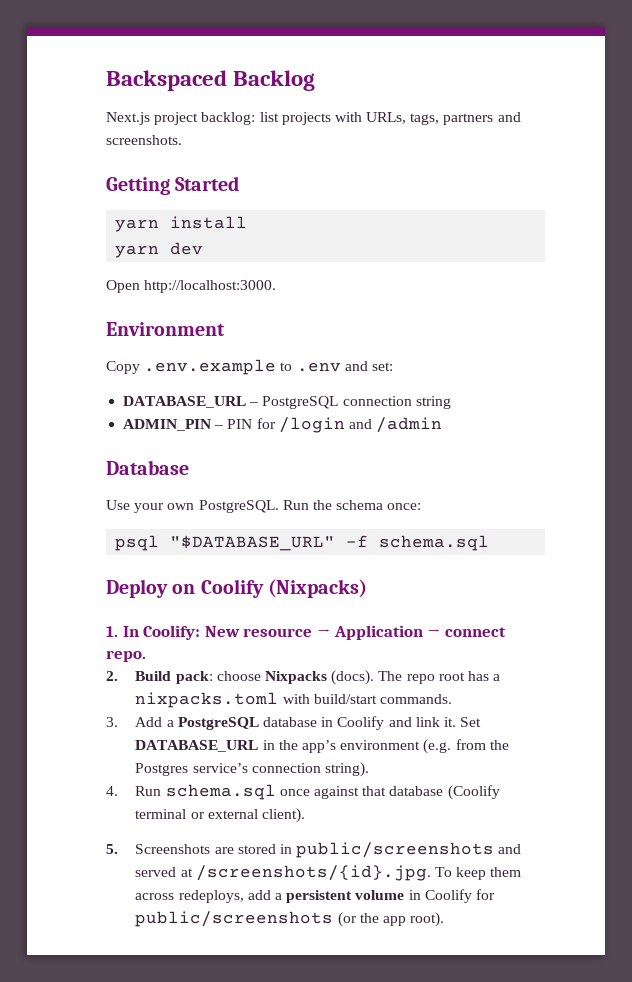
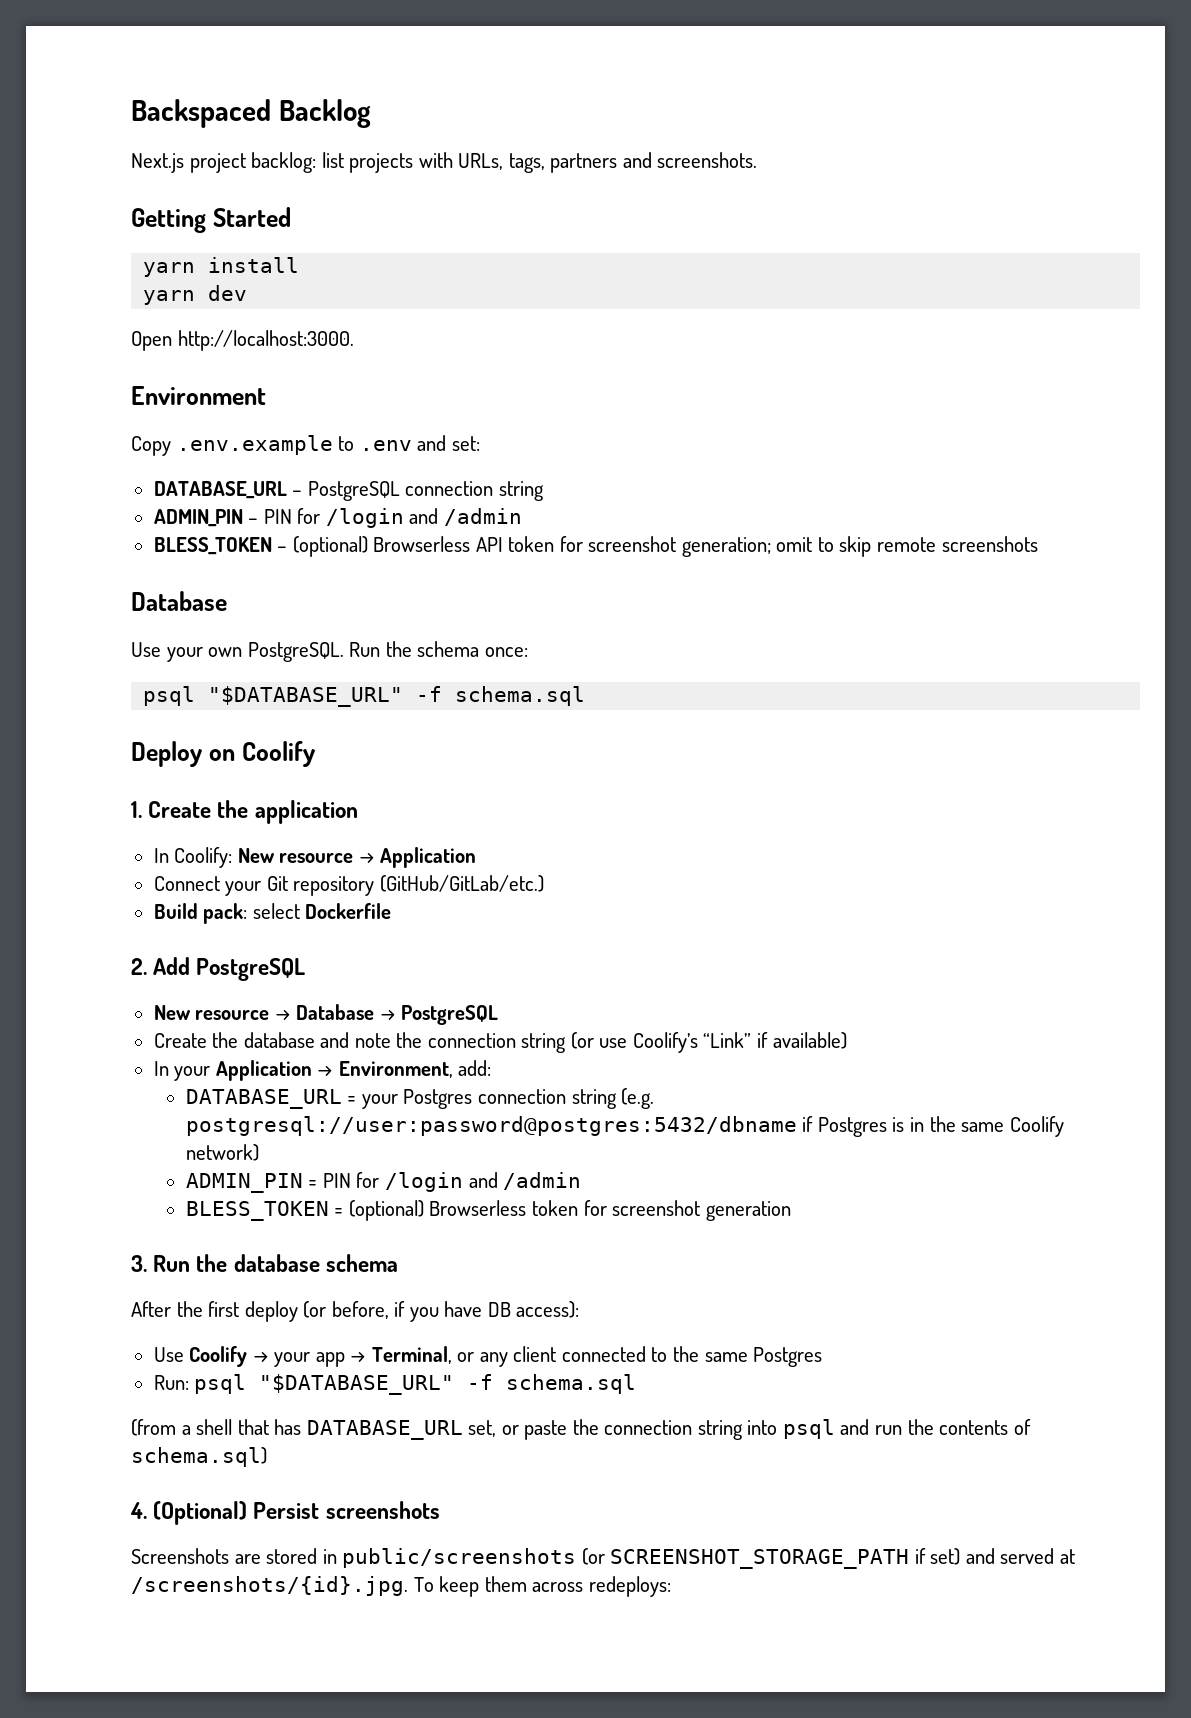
+ BLESS_TOKEN – (optional) Browserless API token for screenshot generation; omit to skip remote screenshots
- Deploy on Coolify (Nixpacks)
+ Deploy on Coolify
- 1. In Coolify: New resource → Application → connect repo.
- 2. Build pack: choose Nixpacks (docs). The repo root has a nixpacks.toml with build/start commands.
- 3. Add a PostgreSQL database in Coolify and link it. Set DATABASE_URL in the app’s environment (e.g. from the Postgres service’s connection string).
- 4. Run schema.sql once against that database (Coolify terminal or external client).
- 5. Screenshots are stored in public/screenshots and served at /screenshots/{id}.jpg. To keep them across redeploys, add a persistent volume in Coolify for public/screenshots (or the app root).
+ 1. Create the application
+ In Coolify: New resource → Application
+ Connect your Git repository (GitHub/GitLab/etc.)
+ Build pack: select Dockerfile
+ 2. Add PostgreSQL
+ New resource → Database → PostgreSQL
+ Create the database and note the connection string (or use Coolify’s “Link” if available)
+ In your Application → Environment, add:
+ DATABASE_URL = your Postgres connection string (e.g. postgresql://user:password@postgres:5432/dbname if Postgres is in the same Coolify network)
+ ADMIN_PIN = PIN for /login and /admin
+ BLESS_TOKEN = (optional) Browserless token for screenshot generation
+ 3. Run the database schema
+ After the first deploy (or before, if you have DB access):
+ Use Coolify → your app → Terminal, or any client connected to the same Postgres
+ Run: psql "$DATABASE_URL" -f schema.sql
+ (from a shell that has DATABASE_URL set, or paste the connection string into psql and run the contents of schema.sql)
+ 4. (Optional) Persist screenshots
+ Screenshots are stored in public/screenshots (or SCREENSHOT_STORAGE_PATH if set) and served at /screenshots/{id}.jpg. To keep them across redeploys:

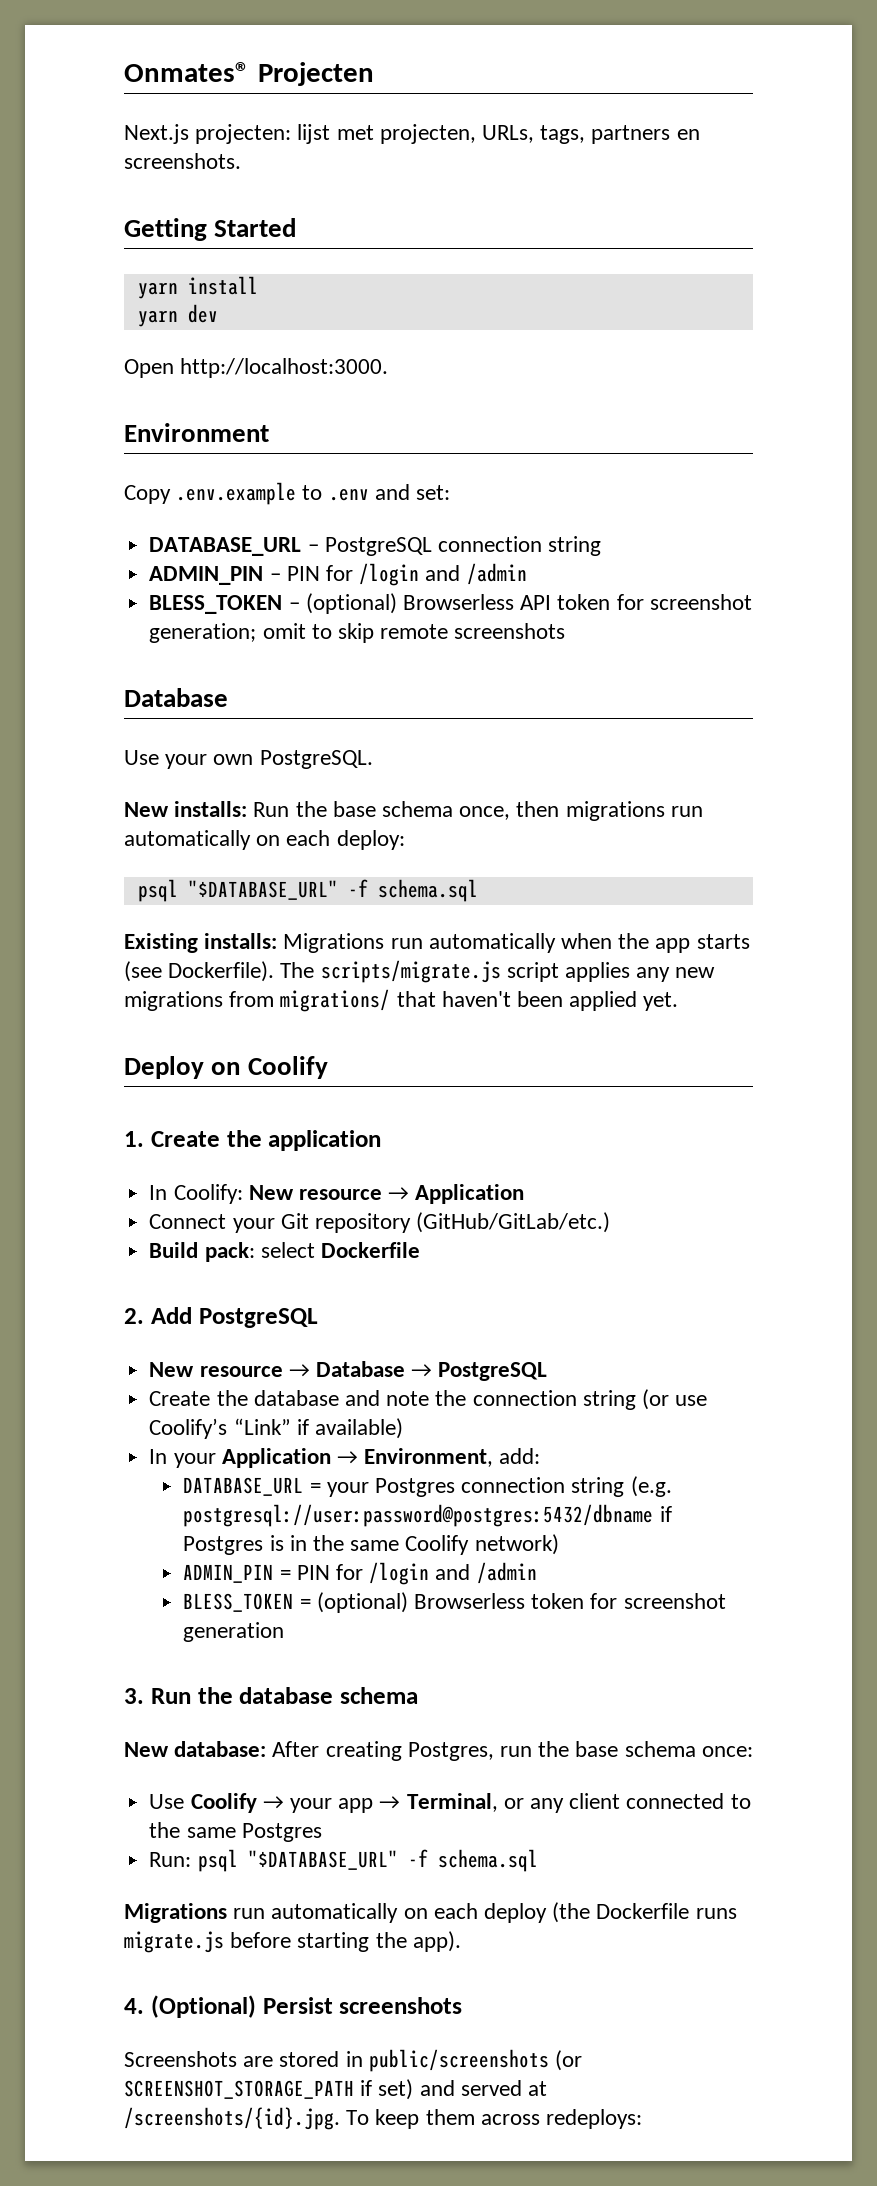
- Backspaced Backlog
+ Onmates® Projecten
- Next.js project backlog: list projects with URLs, tags, partners and screenshots.
+ Next.js projecten: lijst met projecten, URLs, tags, partners en screenshots.
- Use your own PostgreSQL. Run the schema once:
+ Use your own PostgreSQL.
+ New installs: Run the base schema once, then migrations run automatically on each deploy:
  psql "$DATABASE_URL" -f schema.sql
+ Existing installs: Migrations run automatically when the app starts (see Dockerfile). The scripts/migrate.js script applies any new migrations from migrations/ that haven't been applied yet.
- After the first deploy (or before, if you have DB access):
+ New database: After creating Postgres, run the base schema once:
- (from a shell that has DATABASE_URL set, or paste the connection string into psql and run the contents of schema.sql)
+ Migrations run automatically on each deploy (the Dockerfile runs migrate.js before starting the app).

